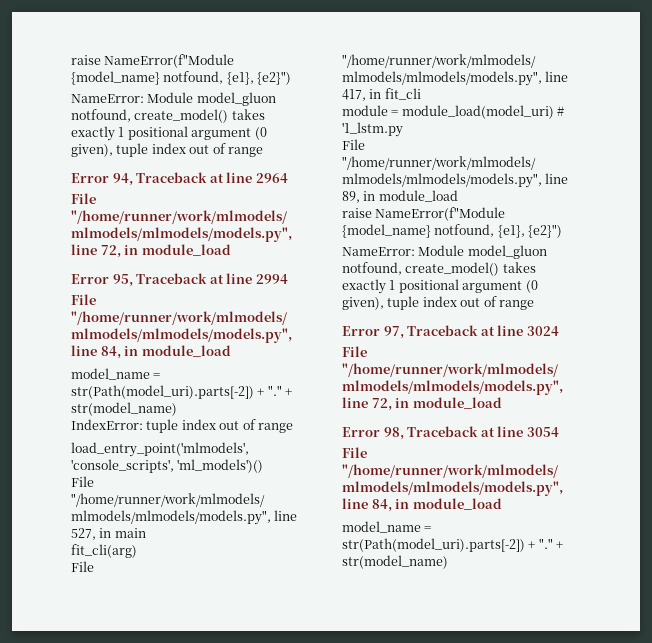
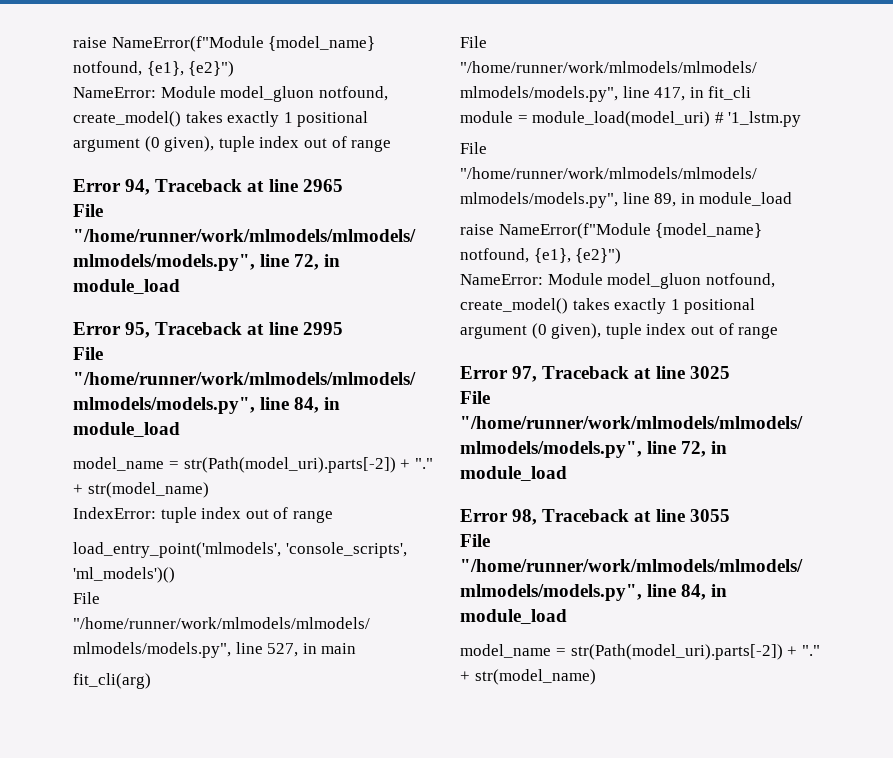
- Error 94, Traceback at line 2964
+ Error 94, Traceback at line 2965
- Error 95, Traceback at line 2994
+ Error 95, Traceback at line 2995
- Error 97, Traceback at line 3024
+ Error 97, Traceback at line 3025
- Error 98, Traceback at line 3054
+ Error 98, Traceback at line 3055

